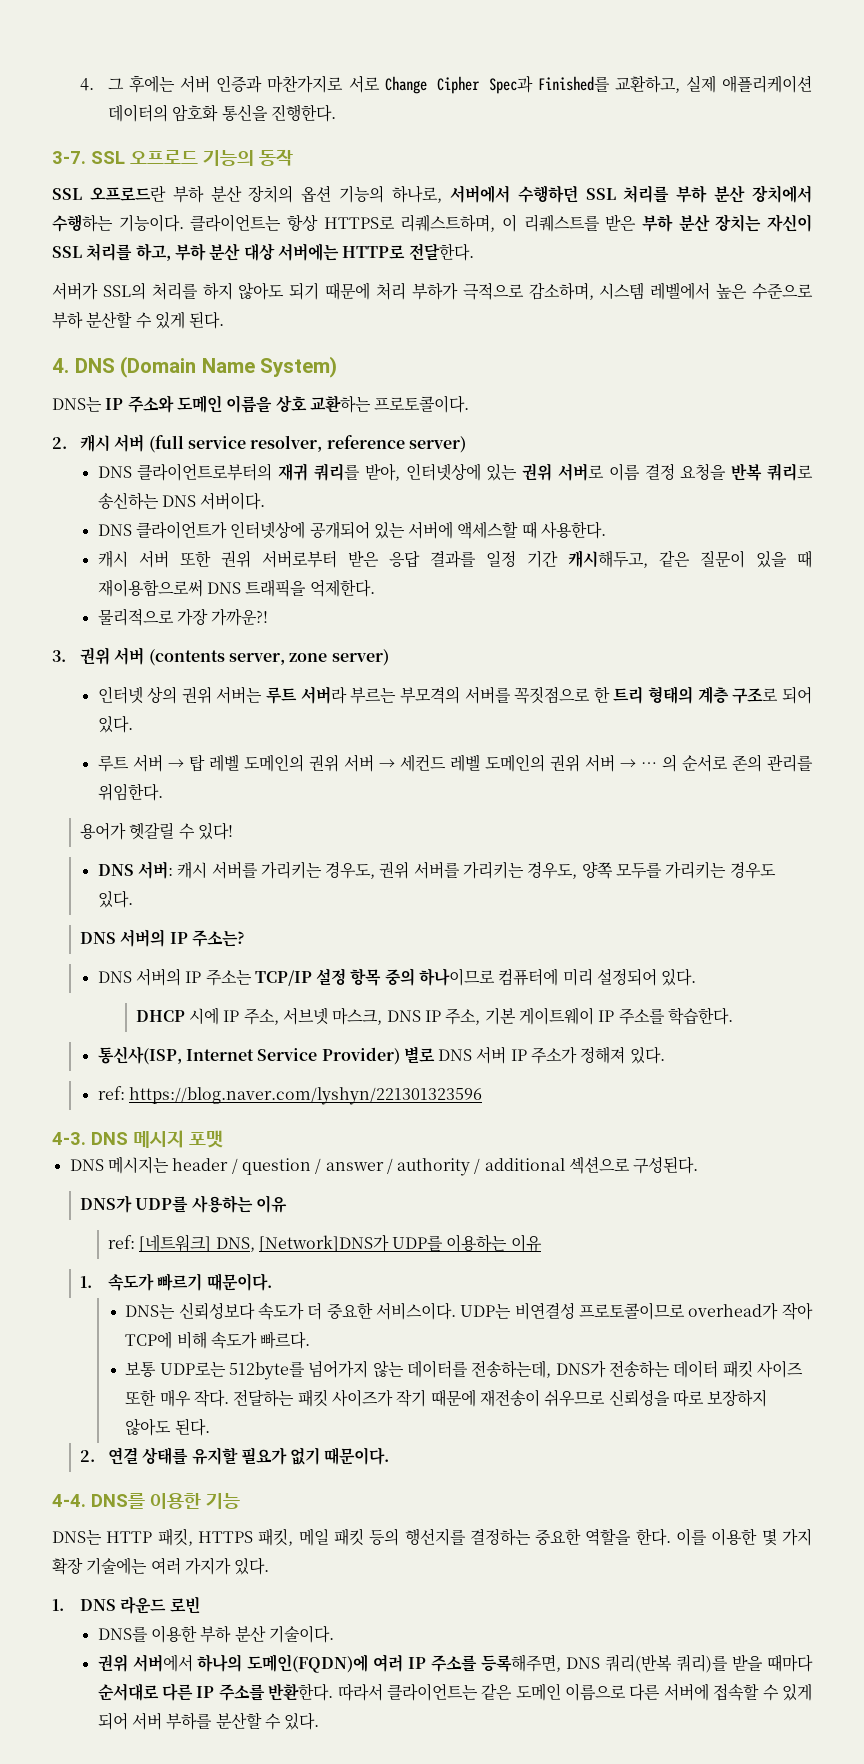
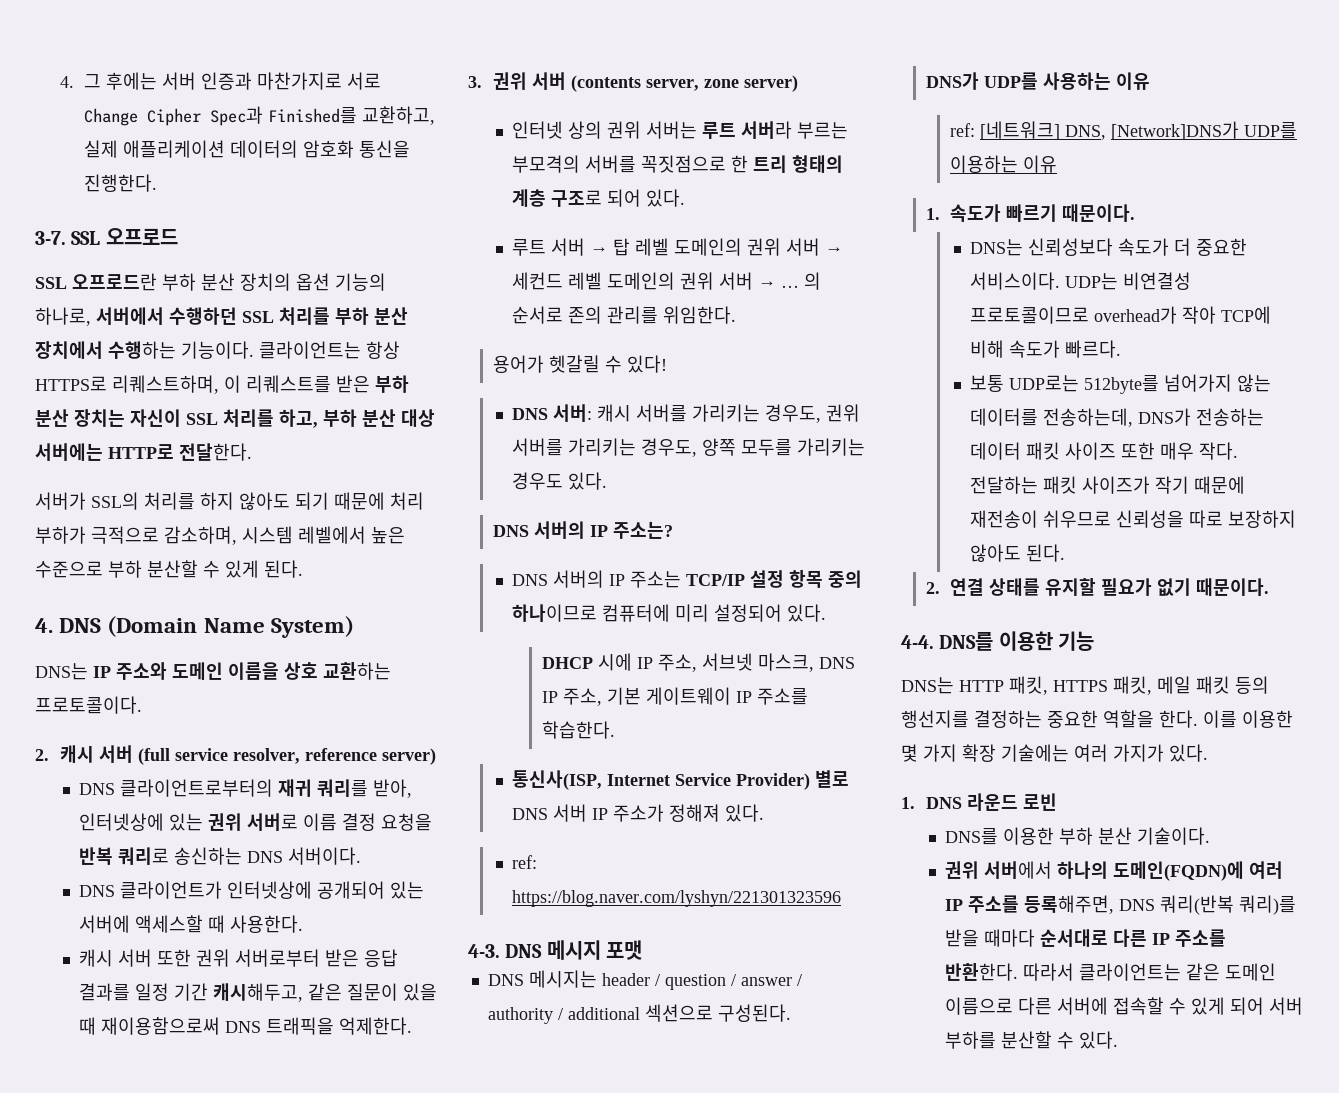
- SSL 오프로드 기능의 동작
+ SSL 오프로드
- 물리적으로 가장 가까운?!

